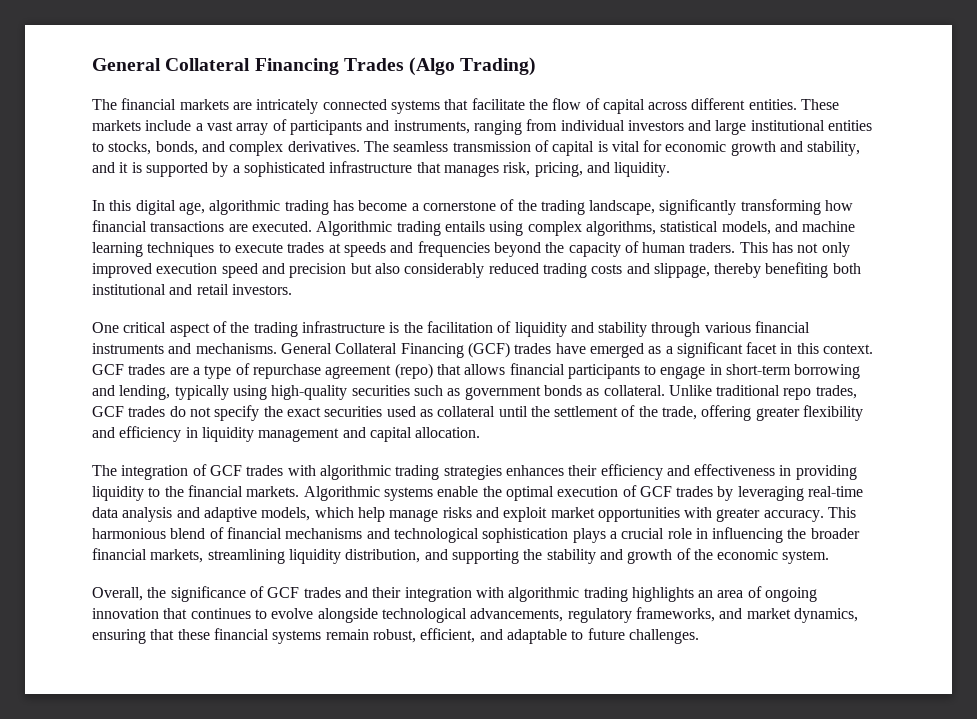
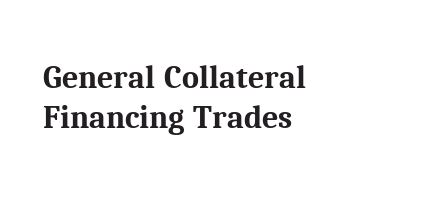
- General Collateral Financing Trades (Algo Trading)
- The financial markets are intricately connected systems that facilitate the flow of capital across different entities. These markets include a vast array of participants and instruments, ranging from individual investors and large institutional entities to stocks, bonds, and complex derivatives. The seamless transmission of capital is vital for economic growth and stability, and it is supported by a sophisticated infrastructure that manages risk, pricing, and liquidity.
- In this digital age, algorithmic trading has become a cornerstone of the trading landscape, significantly transforming how financial transactions are executed. Algorithmic trading entails using complex algorithms, statistical models, and machine learning techniques to execute trades at speeds and frequencies beyond the capacity of human traders. This has not only improved execution speed and precision but also considerably reduced trading costs and slippage, thereby benefiting both institutional and retail investors.
- One critical aspect of the trading infrastructure is the facilitation of liquidity and stability through various financial instruments and mechanisms. General Collateral Financing (GCF) trades have emerged as a significant facet in this context. GCF trades are a type of repurchase agreement (repo) that allows financial participants to engage in short-term borrowing and lending, typically using high-quality securities such as government bonds as collateral. Unlike traditional repo trades, GCF trades do not specify the exact securities used as collateral until the settlement of the trade, offering greater flexibility and efficiency in liquidity management and capital allocation.
- The integration of GCF trades with algorithmic trading strategies enhances their efficiency and effectiveness in providing liquidity to the financial markets. Algorithmic systems enable the optimal execution of GCF trades by leveraging real-time data analysis and adaptive models, which help manage risks and exploit market opportunities with greater accuracy. This harmonious blend of financial mechanisms and technological sophistication plays a crucial role in influencing the broader financial markets, streamlining liquidity distribution, and supporting the stability and growth of the economic system.
- Overall, the significance of GCF trades and their integration with algorithmic trading highlights an area of ongoing innovation that continues to evolve alongside technological advancements, regulatory frameworks, and market dynamics, ensuring that these financial systems remain robust, efficient, and adaptable to future challenges.
+ General Collateral Financing Trades

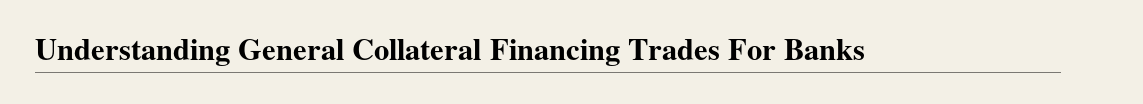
- General Collateral Financing Trades
+ Understanding General Collateral Financing Trades For Banks

